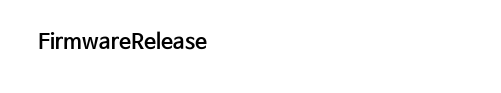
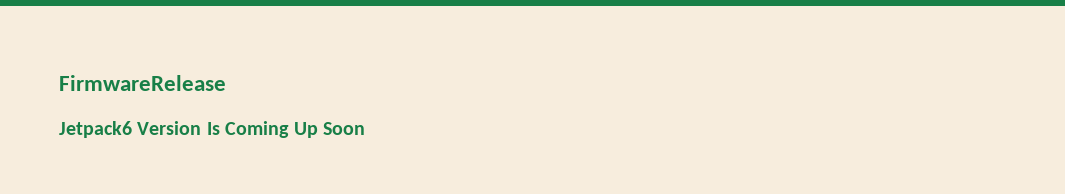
+ Jetpack6 Version Is Coming Up Soon

